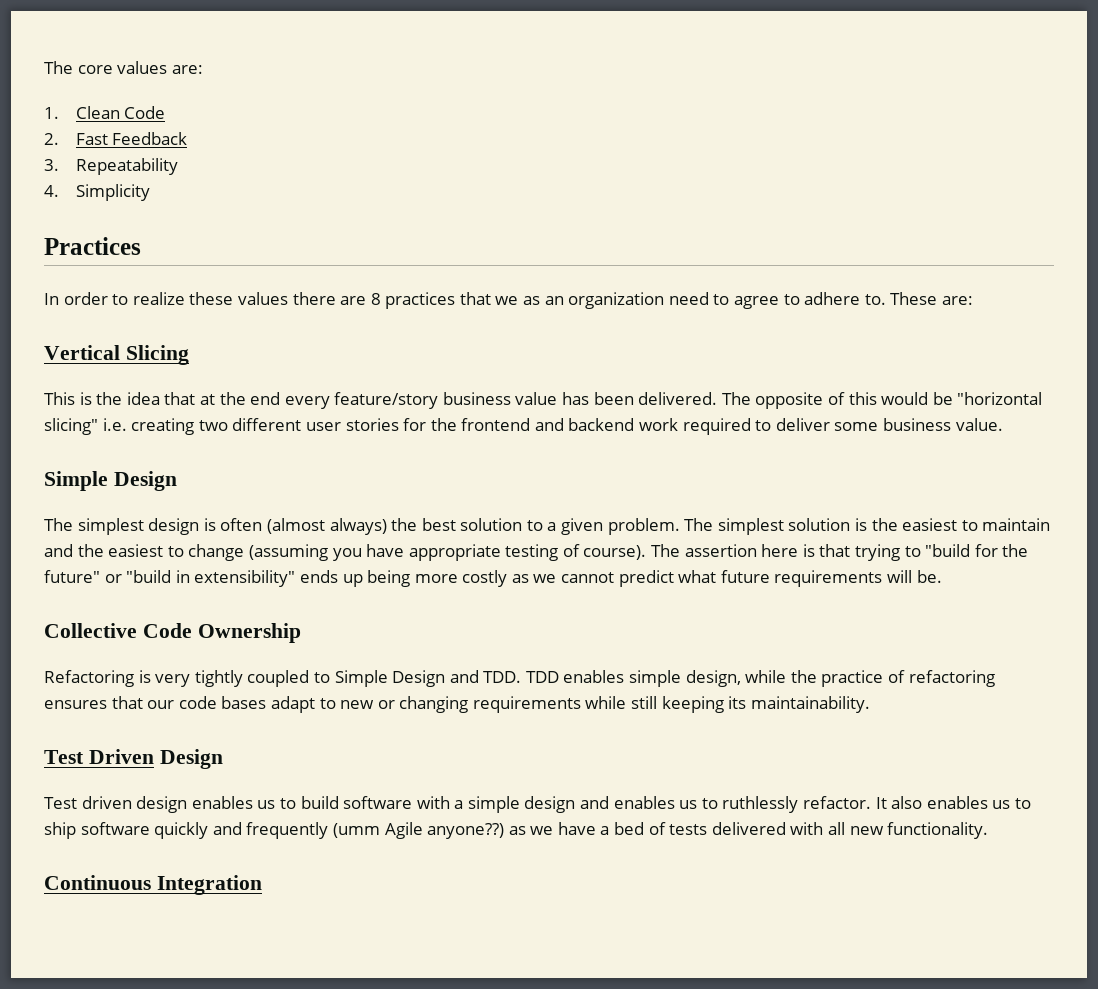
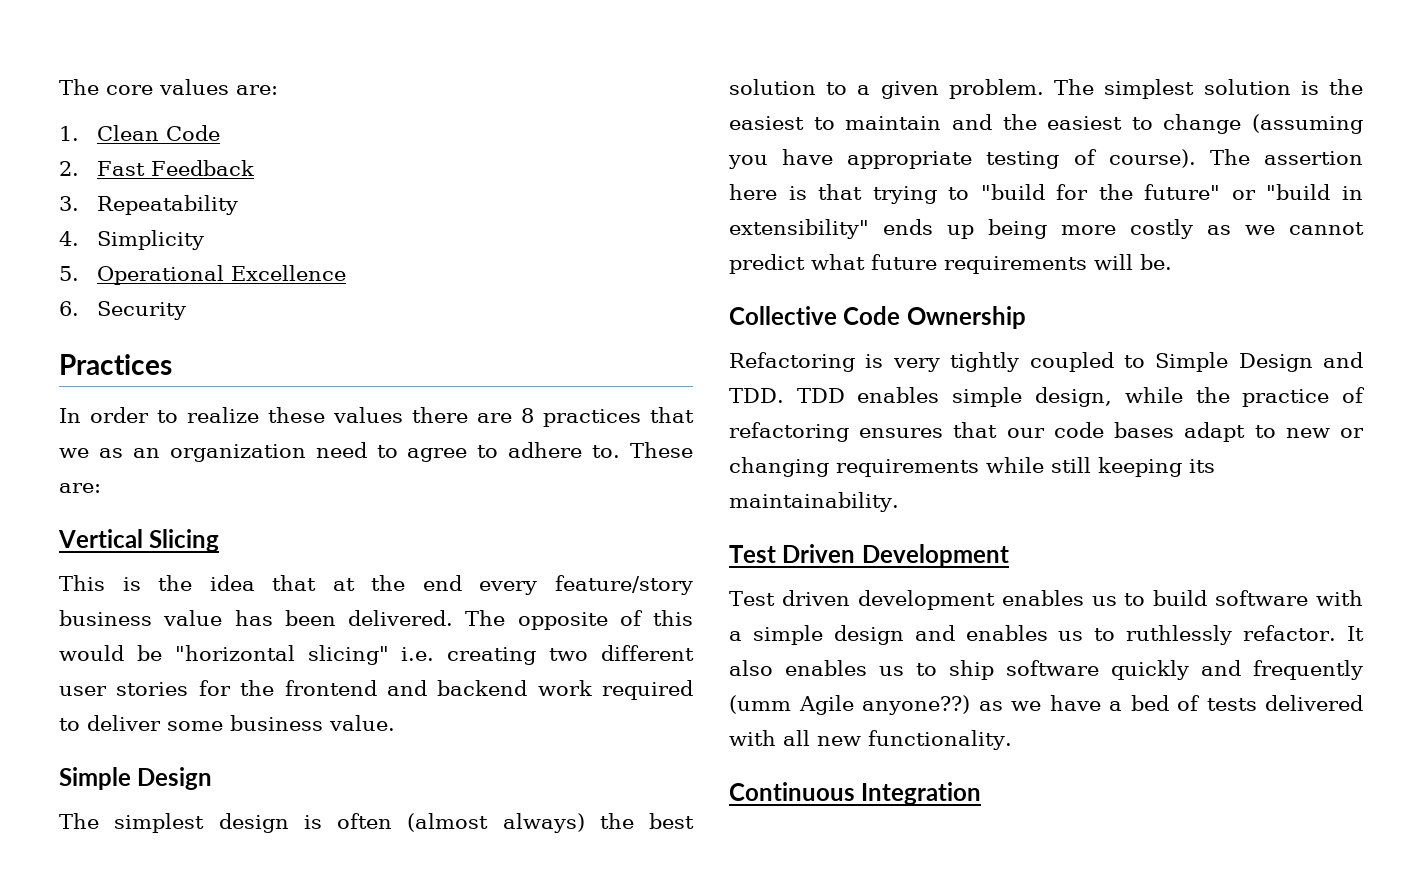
+ 5. Operational Excellence
+ 6. Security
- Test Driven Design
+ Test Driven Development
- Test driven design enables us to build software with a simple design and enables us to ruthlessly refactor.
+ Test driven development enables us to build software with a simple design and enables us to ruthlessly refactor.

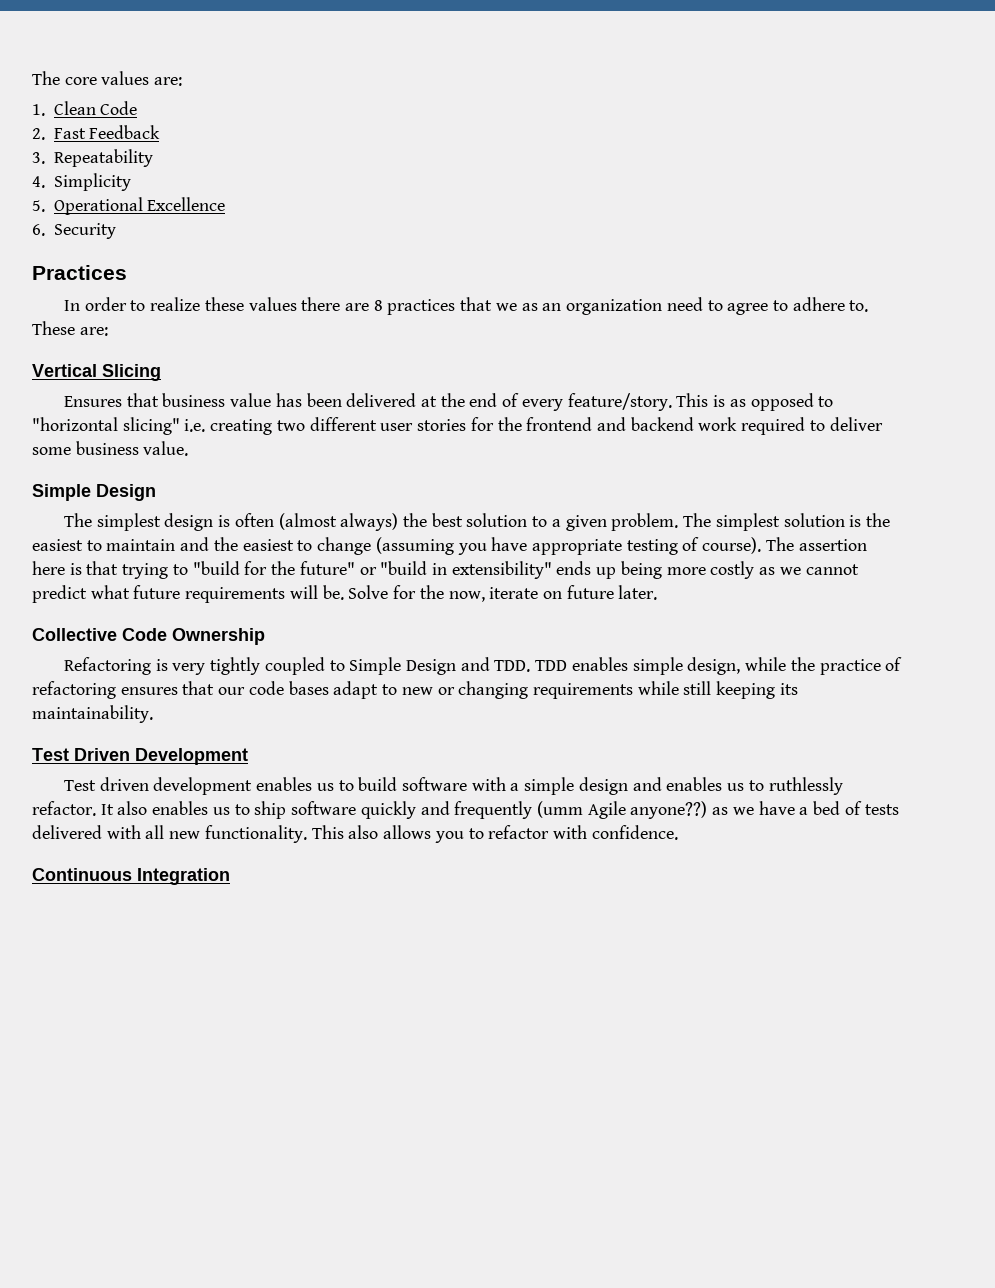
- This is the idea that at the end every feature/story business value has been delivered. The opposite of this would be "horizontal slicing" i.e. creating two different user stories for the frontend and backend work required to deliver some business value.
+ Ensures that business value has been delivered at the end of every feature/story. This is as opposed to "horizontal slicing" i.e. creating two different user stories for the frontend and backend work required to deliver some business value.
+ Solve for the now, iterate on future later.
+ This also allows you to refactor with confidence.

